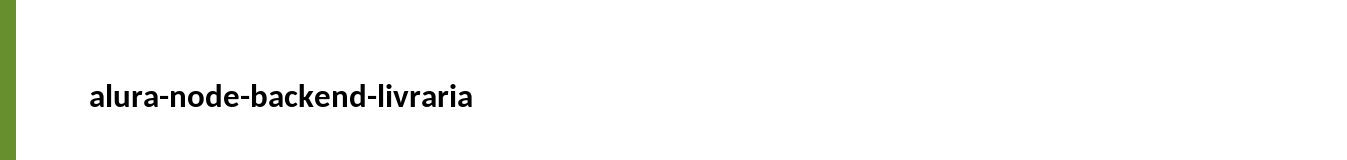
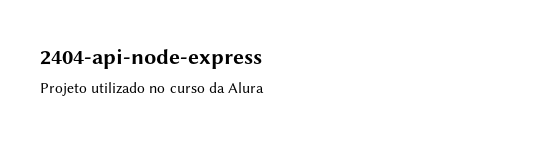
- alura-node-backend-livraria
+ 2404-api-node-express
+ Projeto utilizado no curso da Alura

